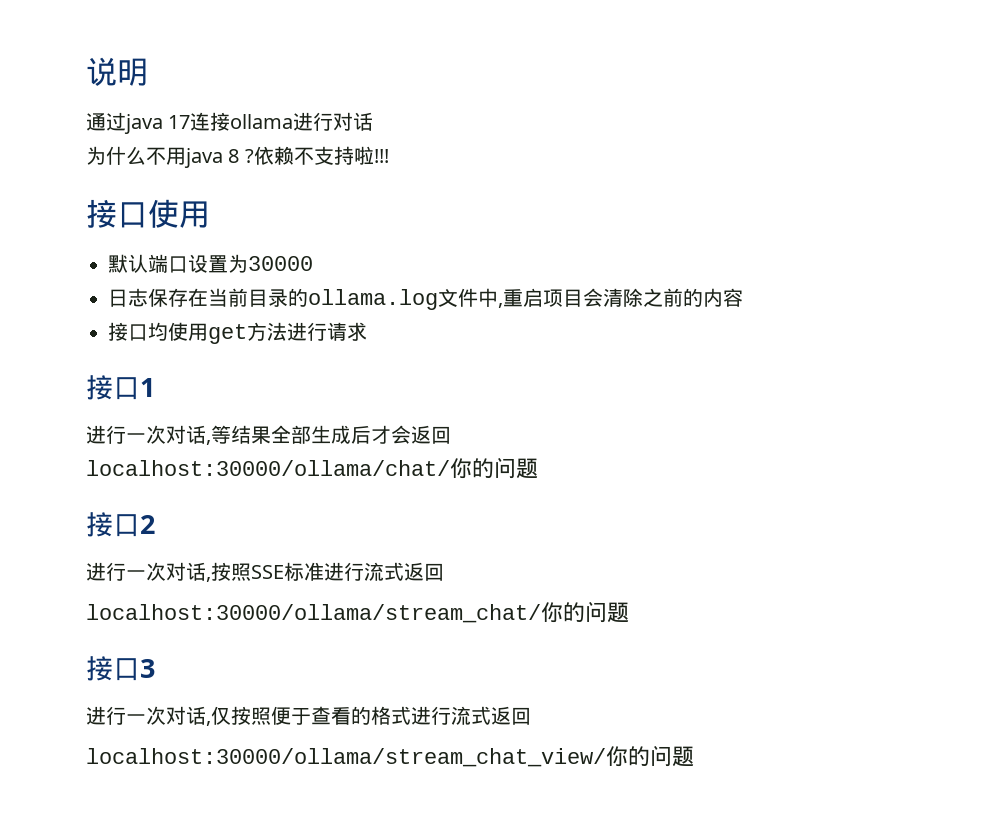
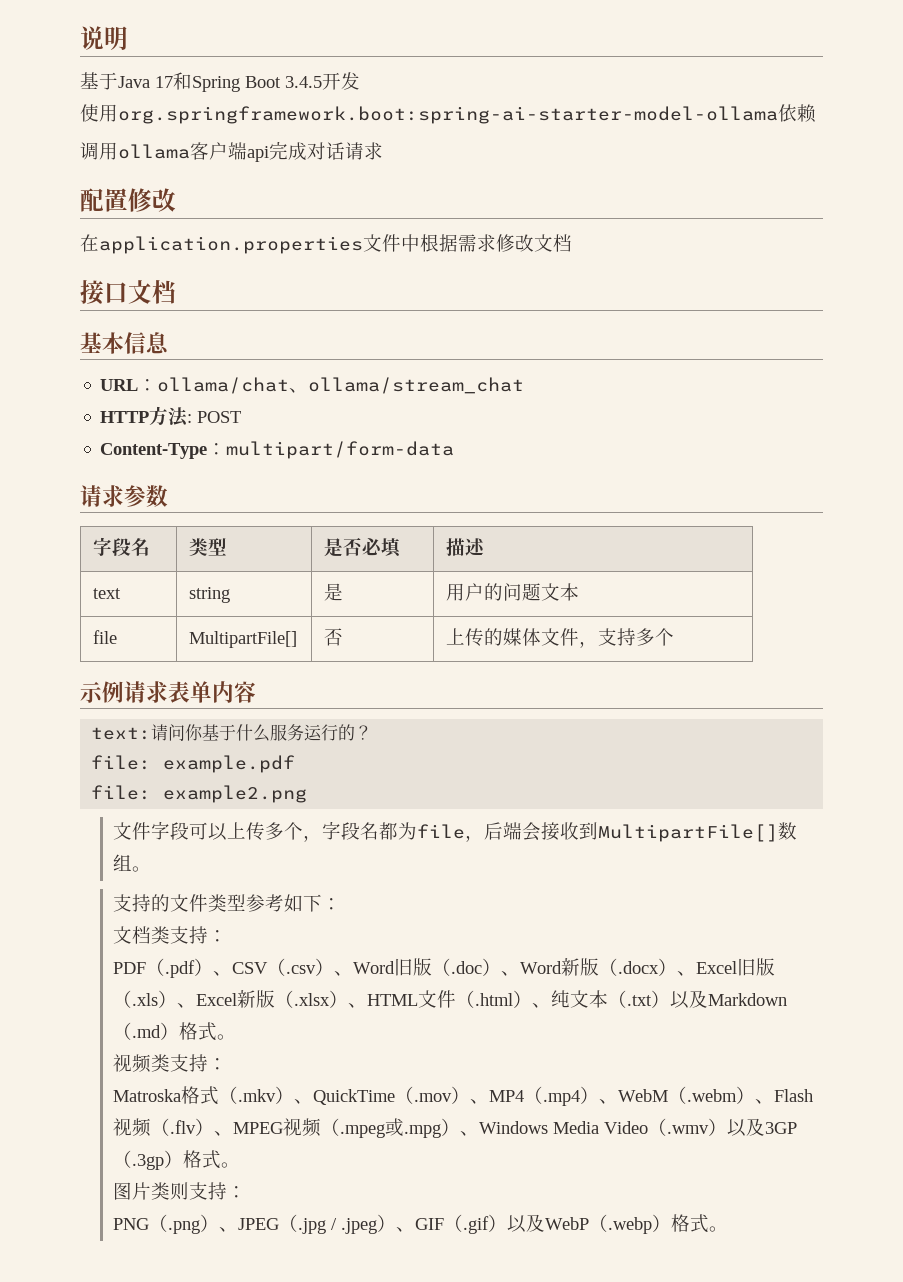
- 通过java 17连接ollama进行对话
- 为什么不用java 8 ?依赖不支持啦!!!
- 接口使用
- 默认端口设置为30000
- 日志保存在当前目录的ollama.log文件中,重启项目会清除之前的内容
- 接口均使用get方法进行请求
- 接口1
- 进行一次对话,等结果全部生成后才会返回
- localhost:30000/ollama/chat/你的问题
- 接口2
- 进行一次对话,按照SSE标准进行流式返回
- localhost:30000/ollama/stream_chat/你的问题
- 接口3
- 进行一次对话,仅按照便于查看的格式进行流式返回
- localhost:30000/ollama/stream_chat_view/你的问题
+ 基于Java 17和Spring Boot 3.4.5开发
+ 使用org.springframework.boot:spring-ai-starter-model-ollama依赖
+ 调用ollama客户端api完成对话请求
+ 配置修改
+ 在application.properties文件中根据需求修改文档
+ 接口文档
+ 基本信息
+ URL：ollama/chat、ollama/stream_chat
+ HTTP方法: POST
+ Content-Type：multipart/form-data
+ 请求参数
+ 字段名 | 类型 | 是否必填 | 描述
+ text | string | 是 | 用户的问题文本
+ file | MultipartFile[] | 否 | 上传的媒体文件，支持多个
+ 示例请求表单内容
+ text:请问你基于什么服务运行的？
+ file: example.pdf
+ file: example2.png
+ 文件字段可以上传多个，字段名都为file，后端会接收到MultipartFile[]数组。
+ 支持的文件类型参考如下：
+ 文档类支持：
+ PDF（.pdf）、CSV（.csv）、Word旧版（.doc）、Word新版（.docx）、Excel旧版（.xls）、Excel新版（.xlsx）、HTML文件（.html）、纯文本（.txt）以及Markdown（.md）格式。
+ 视频类支持：
+ Matroska格式（.mkv）、QuickTime（.mov）、MP4（.mp4）、WebM（.webm）、Flash视频（.flv）、MPEG视频（.mpeg或.mpg）、Windows Media Video（.wmv）以及3GP（.3gp）格式。
+ 图片类则支持：
+ PNG（.png）、JPEG（.jpg / .jpeg）、GIF（.gif）以及WebP（.webp）格式。

